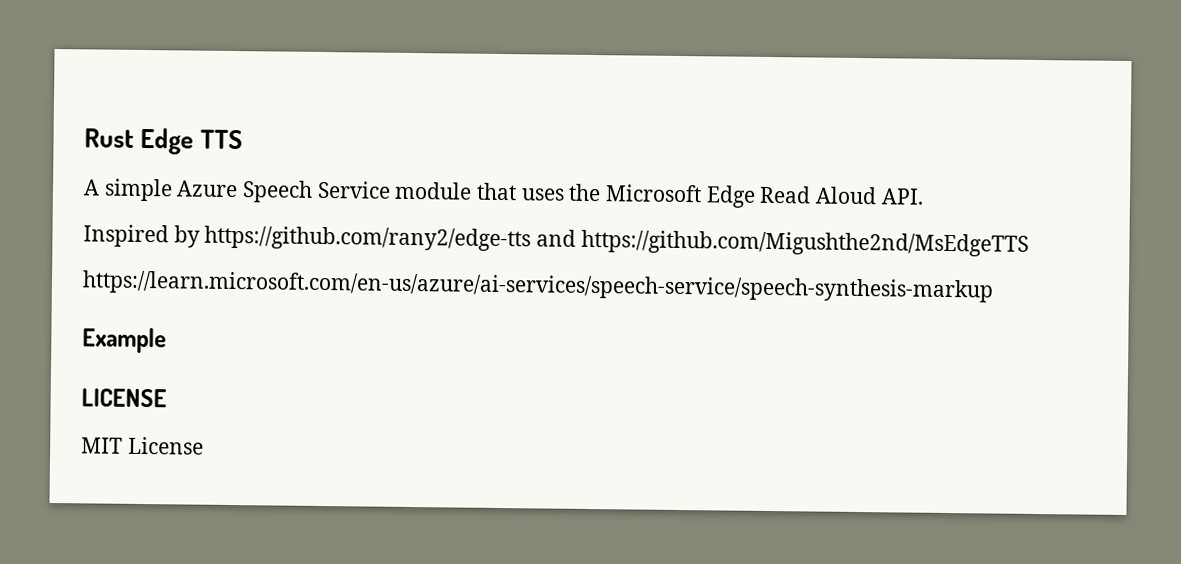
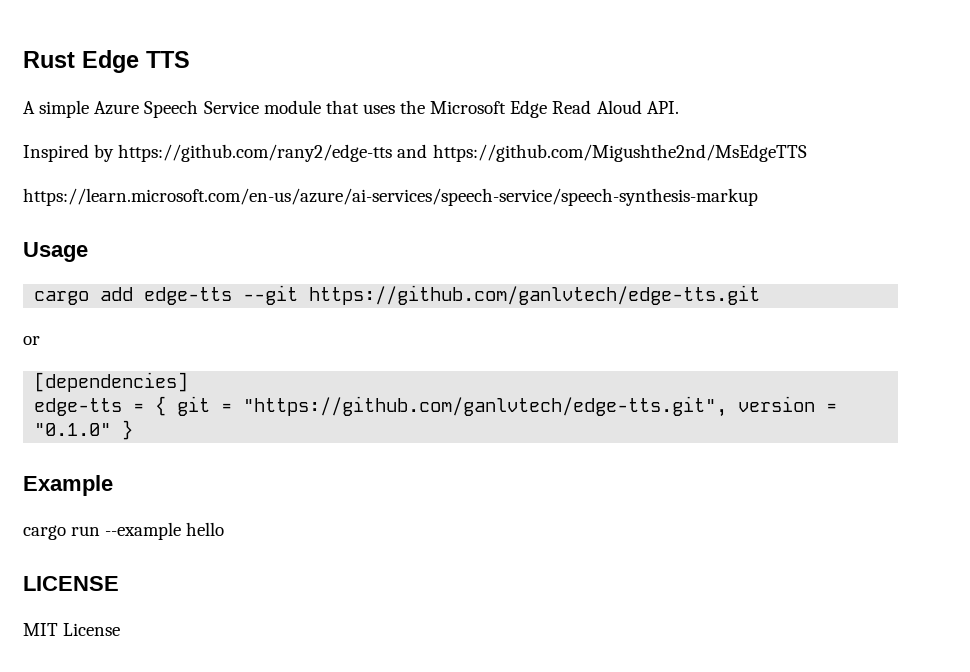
+ Usage
+ cargo add edge-tts --git https://github.com/ganlvtech/edge-tts.git
+ or
+ [dependencies]
+ edge-tts = { git = "https://github.com/ganlvtech/edge-tts.git", version = "0.1.0" }
  Example
+ cargo run --example hello

